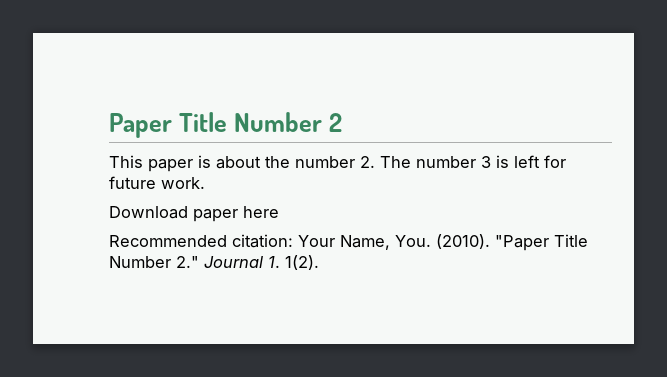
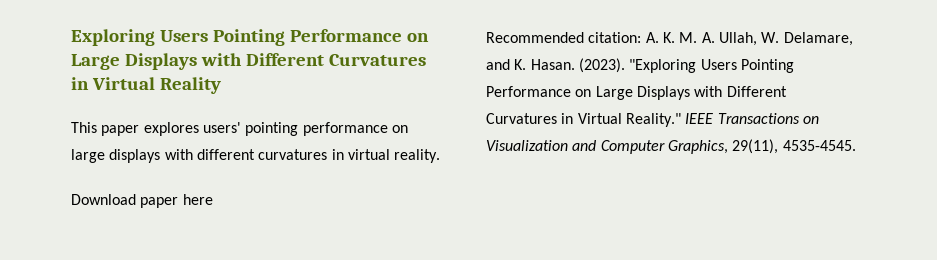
- Paper Title Number 2
- This paper is about the number 2. The number 3 is left for future work.
+ Exploring Users Pointing Performance on Large Displays with Different Curvatures in Virtual Reality
+ This paper explores users' pointing performance on large displays with different curvatures in virtual reality.
- Recommended citation: Your Name, You. (2010). "Paper Title Number 2." Journal 1. 1(2).
+ Recommended citation: A. K. M. A. Ullah, W. Delamare, and K. Hasan. (2023). "Exploring Users Pointing Performance on Large Displays with Different Curvatures in Virtual Reality." IEEE Transactions on Visualization and Computer Graphics, 29(11), 4535-4545.

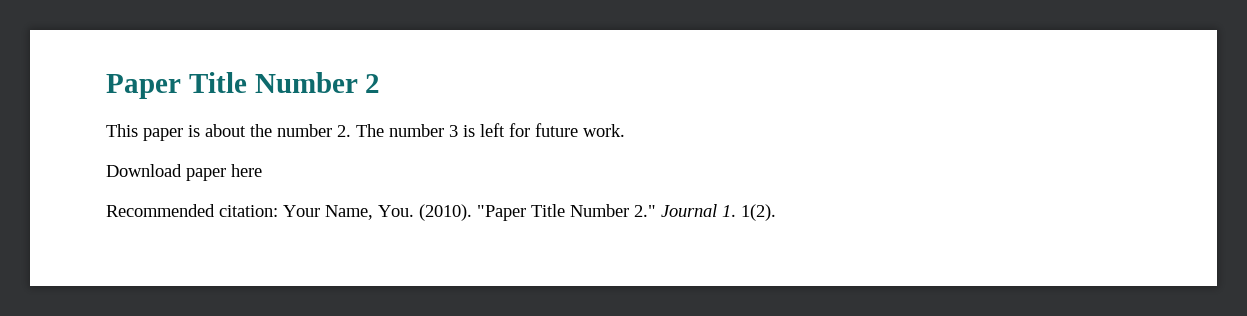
- Exploring Users Pointing Performance on Large Displays with Different Curvatures in Virtual Reality
- This paper explores users' pointing performance on large displays with different curvatures in virtual reality.
+ Paper Title Number 2
+ This paper is about the number 2. The number 3 is left for future work.
- Recommended citation: A. K. M. A. Ullah, W. Delamare, and K. Hasan. (2023). "Exploring Users Pointing Performance on Large Displays with Different Curvatures in Virtual Reality." IEEE Transactions on Visualization and Computer Graphics, 29(11), 4535-4545.
+ Recommended citation: Your Name, You. (2010). "Paper Title Number 2." Journal 1. 1(2).

